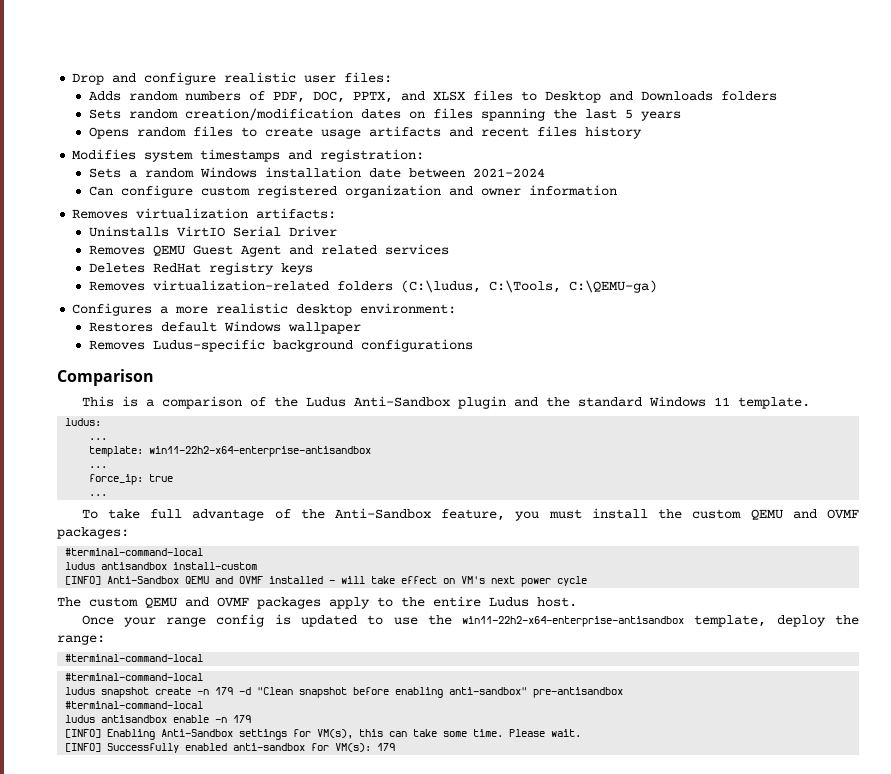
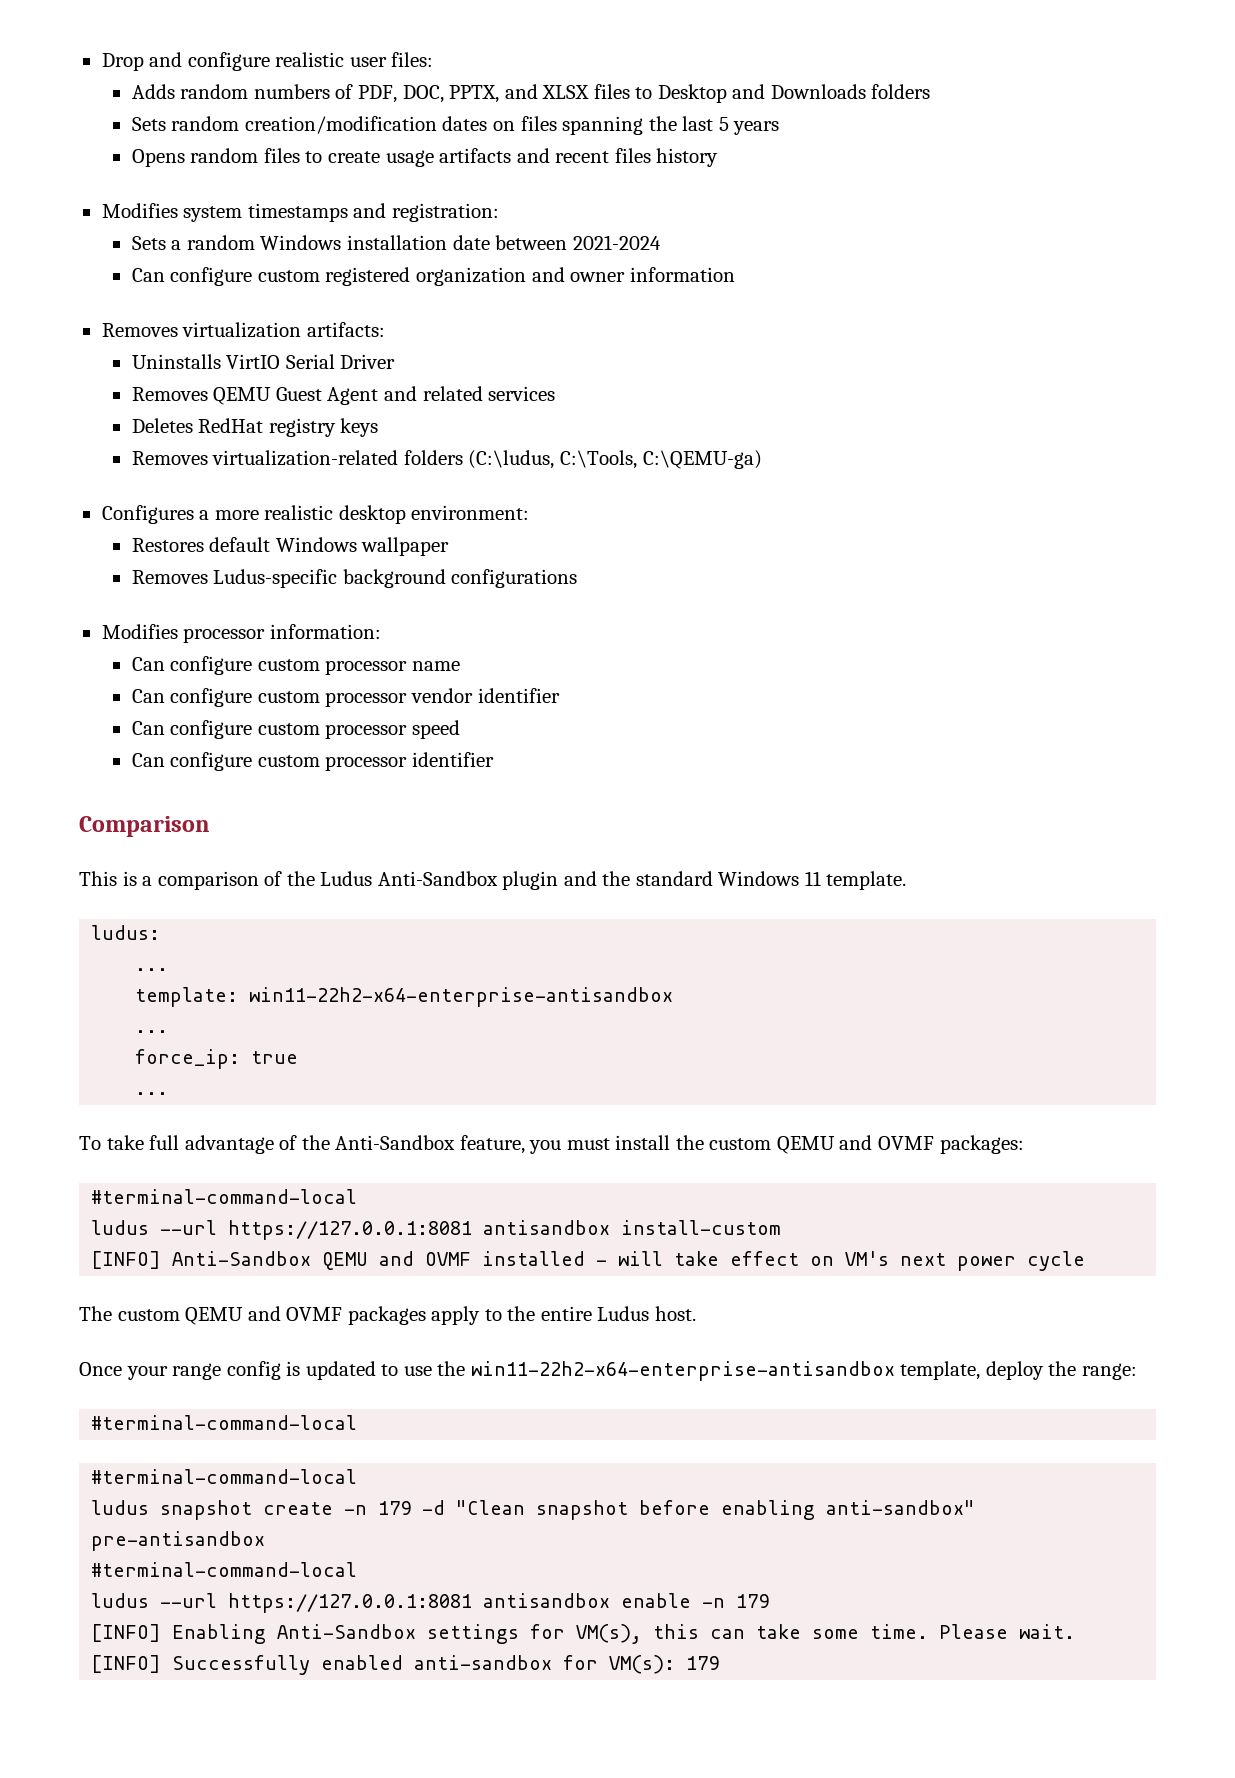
+ Modifies processor information:
+ Can configure custom processor name
+ Can configure custom processor vendor identifier
+ Can configure custom processor speed
+ Can configure custom processor identifier
- ludus antisandbox install-custom
+ ludus --url https://127.0.0.1:8081 antisandbox install-custom
- ludus antisandbox enable -n 179
+ ludus --url https://127.0.0.1:8081 antisandbox enable -n 179

